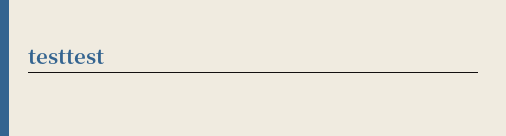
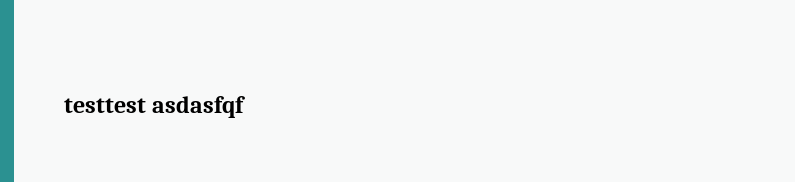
- testtest
+ testtest asdasfqf

